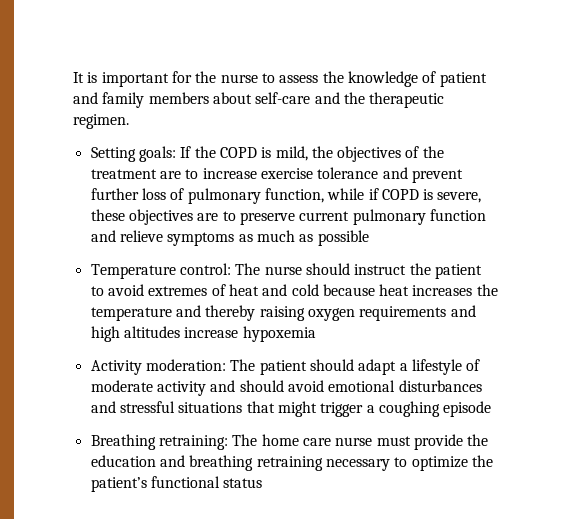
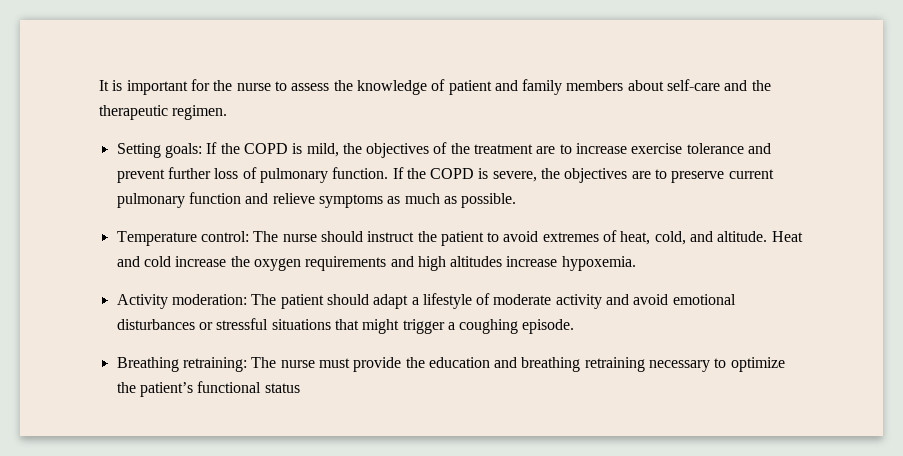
- Setting goals: If the COPD is mild, the objectives of the treatment are to increase exercise tolerance and prevent further loss of pulmonary function, while if COPD is severe, these objectives are to preserve current pulmonary function and relieve symptoms as much as possible
+ Setting goals: If the COPD is mild, the objectives of the treatment are to increase exercise tolerance and prevent further loss of pulmonary function. If the COPD is severe, the objectives are to preserve current pulmonary function and relieve symptoms as much as possible.
- Temperature control: The nurse should instruct the patient to avoid extremes of heat and cold because heat increases the temperature and thereby raising oxygen requirements and high altitudes increase hypoxemia
+ Temperature control: The nurse should instruct the patient to avoid extremes of heat, cold, and altitude. Heat and cold increase the oxygen requirements and high altitudes increase hypoxemia.
- Activity moderation: The patient should adapt a lifestyle of moderate activity and should avoid emotional disturbances and stressful situations that might trigger a coughing episode
+ Activity moderation: The patient should adapt a lifestyle of moderate activity and avoid emotional disturbances or stressful situations that might trigger a coughing episode.
- Breathing retraining: The home care nurse must provide the education and breathing retraining necessary to optimize the patient’s functional status
+ Breathing retraining: The nurse must provide the education and breathing retraining necessary to optimize the patient’s functional status

